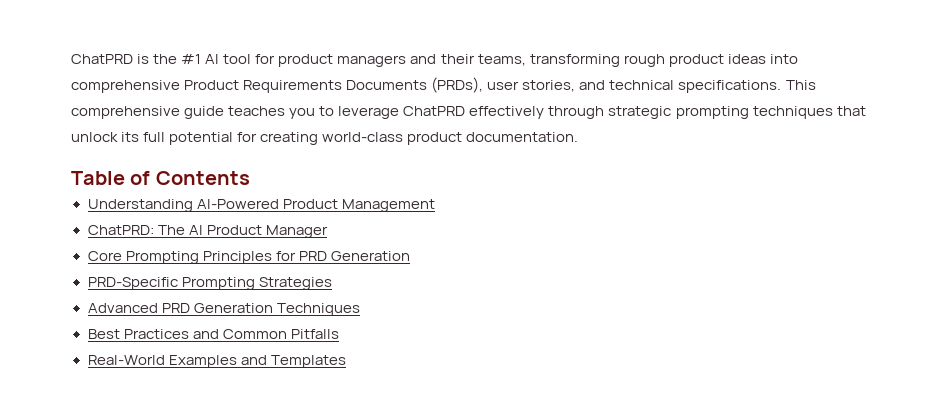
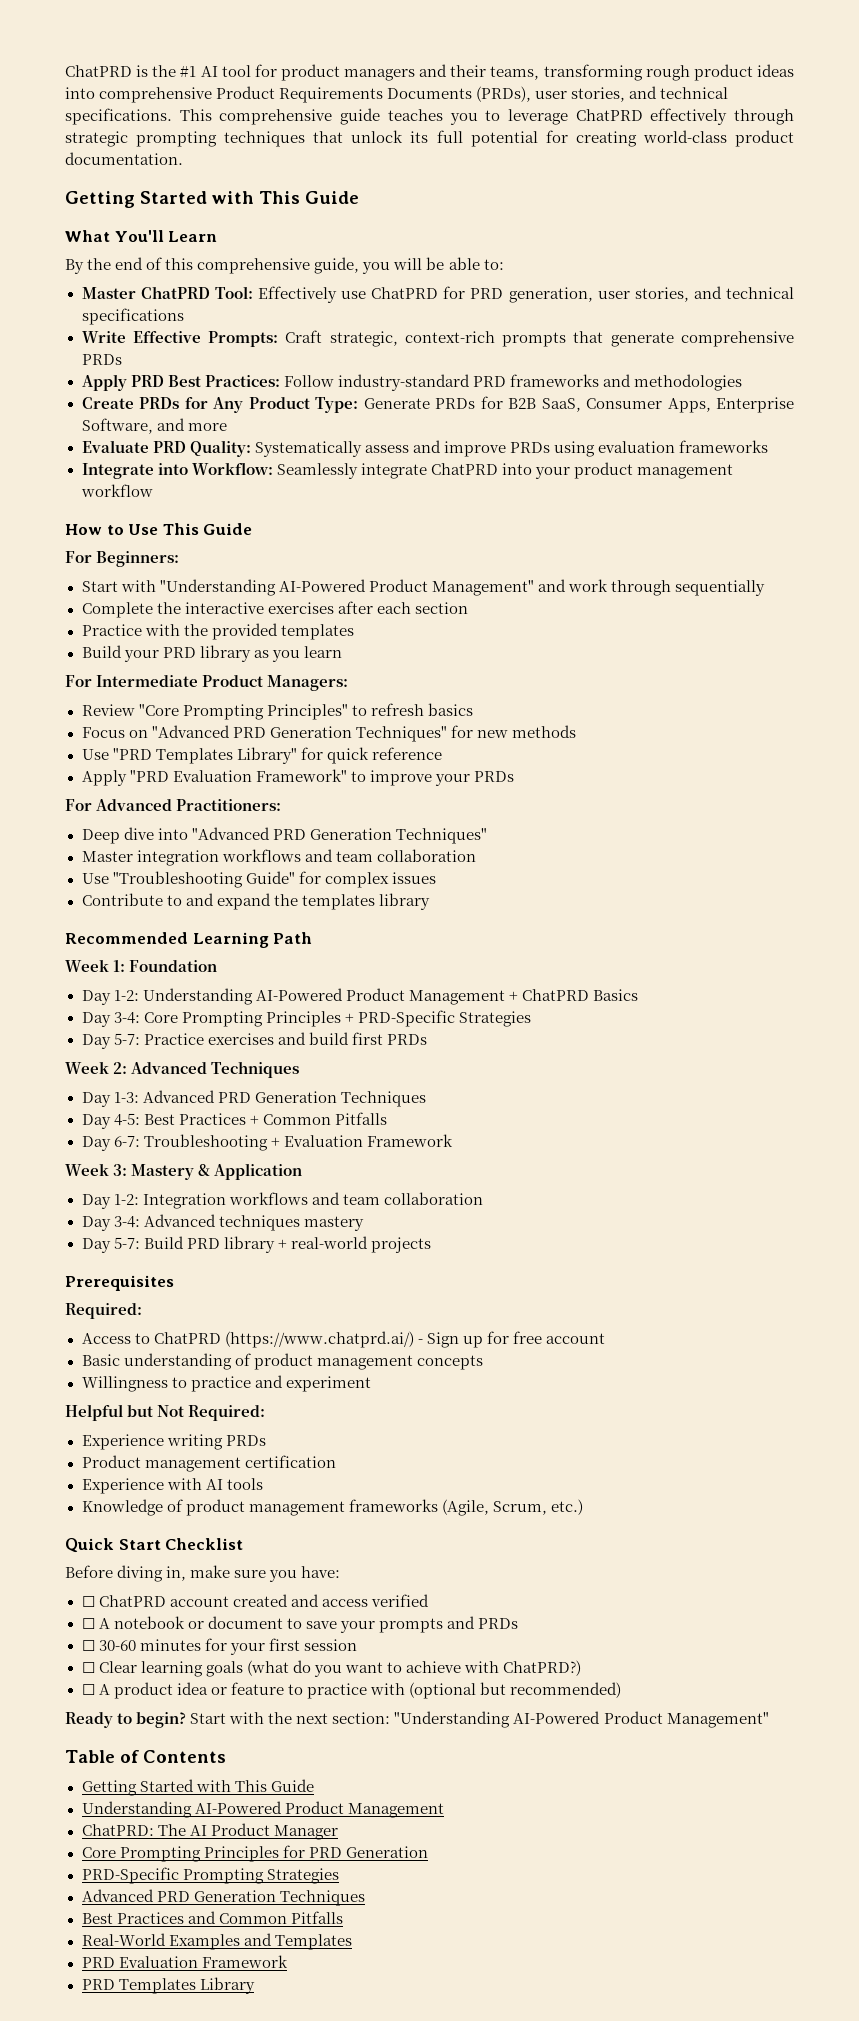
  This comprehensive guide teaches you to leverage ChatPRD effectively through strategic prompting techniques that unlock its full potential for creating world-class product documentation.
+ Getting Started with This Guide
+ What You'll Learn
+ By the end of this comprehensive guide, you will be able to:
+ Master ChatPRD Tool: Effectively use ChatPRD for PRD generation, user stories, and technical specifications
+ Write Effective Prompts: Craft strategic, context-rich prompts that generate comprehensive PRDs
+ Apply PRD Best Practices: Follow industry-standard PRD frameworks and methodologies
+ Create PRDs for Any Product Type: Generate PRDs for B2B SaaS, Consumer Apps, Enterprise Software, and more
+ Evaluate PRD Quality: Systematically assess and improve PRDs using evaluation frameworks
+ Integrate into Workflow: Seamlessly integrate ChatPRD into your product management workflow
+ How to Use This Guide
+ For Beginners:
+ Start with "Understanding AI-Powered Product Management" and work through sequentially
+ Complete the interactive exercises after each section
+ Practice with the provided templates
+ Build your PRD library as you learn
+ For Intermediate Product Managers:
+ Review "Core Prompting Principles" to refresh basics
+ Focus on "Advanced PRD Generation Techniques" for new methods
+ Use "PRD Templates Library" for quick reference
+ Apply "PRD Evaluation Framework" to improve your PRDs
+ For Advanced Practitioners:
+ Deep dive into "Advanced PRD Generation Techniques"
+ Master integration workflows and team collaboration
+ Use "Troubleshooting Guide" for complex issues
+ Contribute to and expand the templates library
+ Recommended Learning Path
+ Week 1: Foundation
+ Day 1-2: Understanding AI-Powered Product Management + ChatPRD Basics
+ Day 3-4: Core Prompting Principles + PRD-Specific Strategies
+ Day 5-7: Practice exercises and build first PRDs
+ Week 2: Advanced Techniques
+ Day 1-3: Advanced PRD Generation Techniques
+ Day 4-5: Best Practices + Common Pitfalls
+ Day 6-7: Troubleshooting + Evaluation Framework
+ Week 3: Mastery & Application
+ Day 1-2: Integration workflows and team collaboration
+ Day 3-4: Advanced techniques mastery
+ Day 5-7: Build PRD library + real-world projects
+ Prerequisites
+ Required:
+ Access to ChatPRD (https://www.chatprd.ai/) - Sign up for free account
+ Basic understanding of product management concepts
+ Willingness to practice and experiment
+ Helpful but Not Required:
+ Experience writing PRDs
+ Product management certification
+ Experience with AI tools
+ Knowledge of product management frameworks (Agile, Scrum, etc.)
+ Quick Start Checklist
+ Before diving in, make sure you have:
+ ☐ ChatPRD account created and access verified
+ ☐ A notebook or document to save your prompts and PRDs
+ ☐ 30-60 minutes for your first session
+ ☐ Clear learning goals (what do you want to achieve with ChatPRD?)
+ ☐ A product idea or feature to practice with (optional but recommended)
+ Ready to begin? Start with the next section: "Understanding AI-Powered Product Management"
  Table of Contents
+ Getting Started with This Guide
+ PRD Evaluation Framework
+ PRD Templates Library

